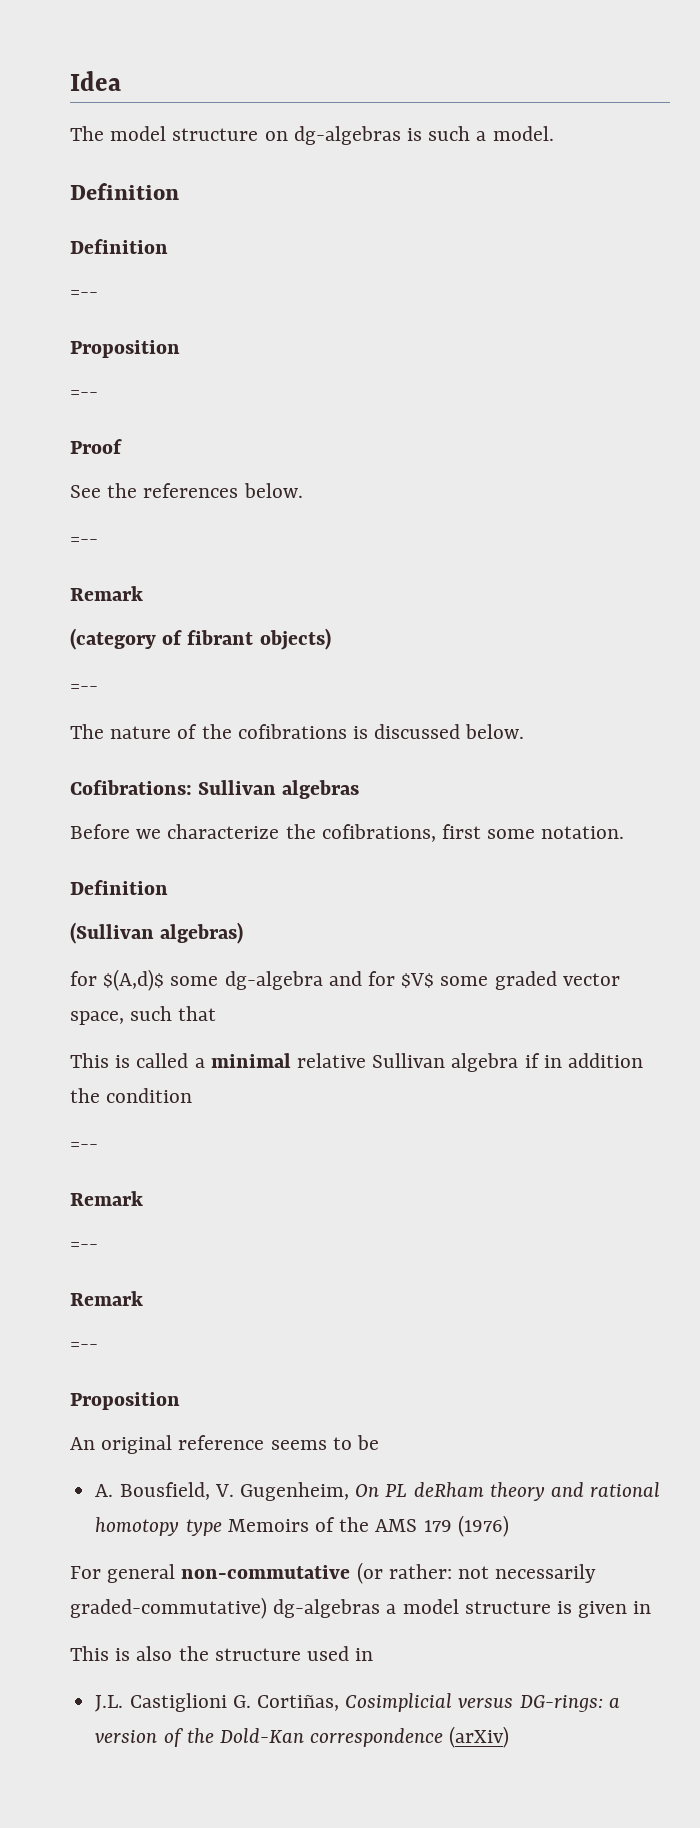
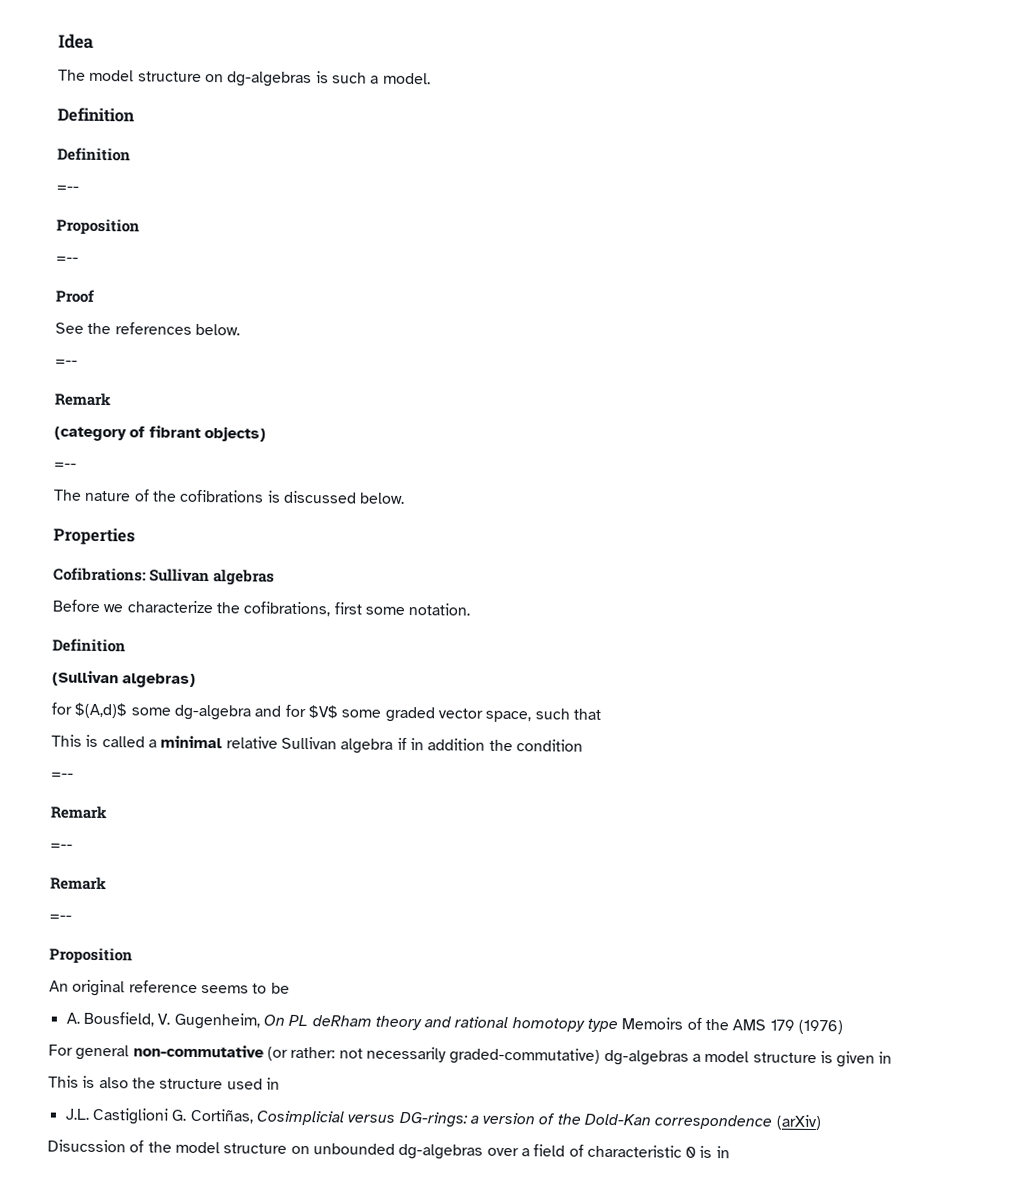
+ Properties
+ Disucssion of the model structure on unbounded dg-algebras over a field of characteristic 0 is in

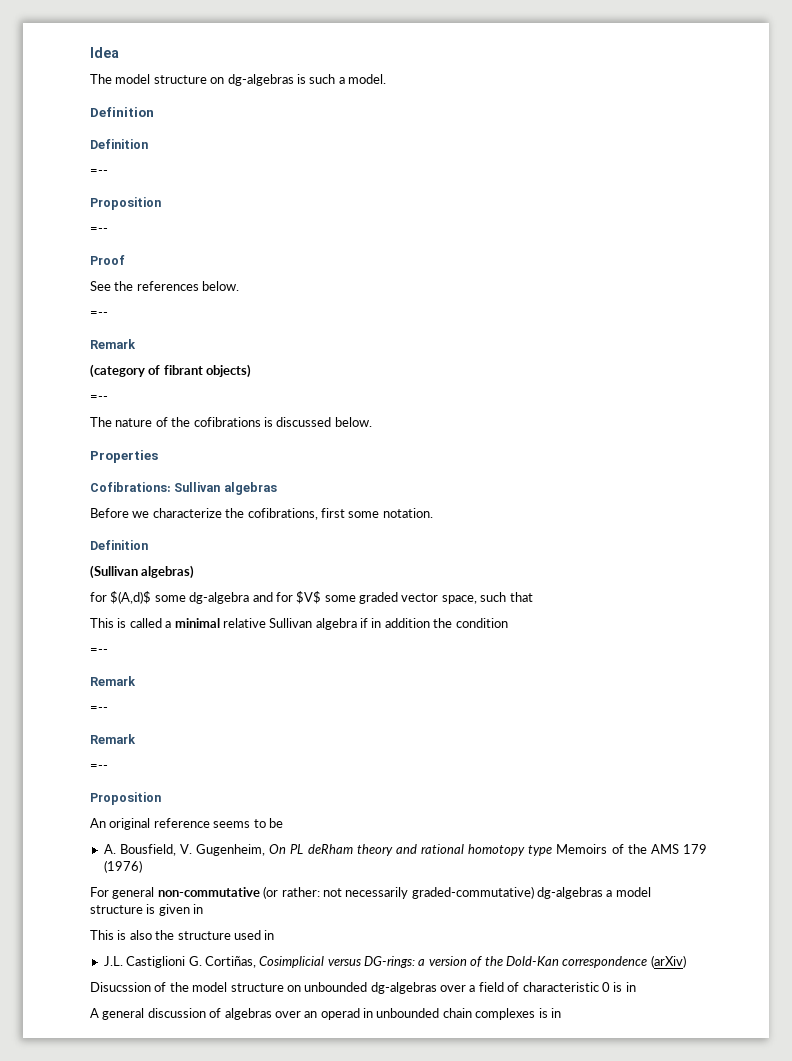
+ A general discussion of algebras over an operad in unbounded chain complexes is in

